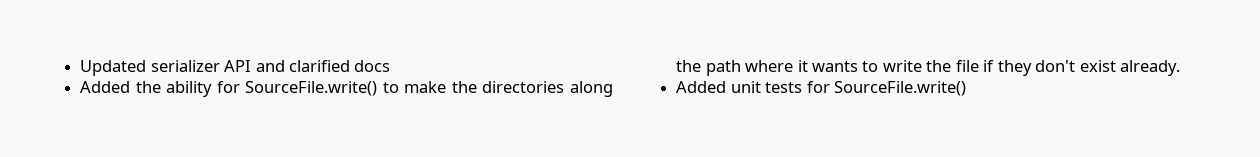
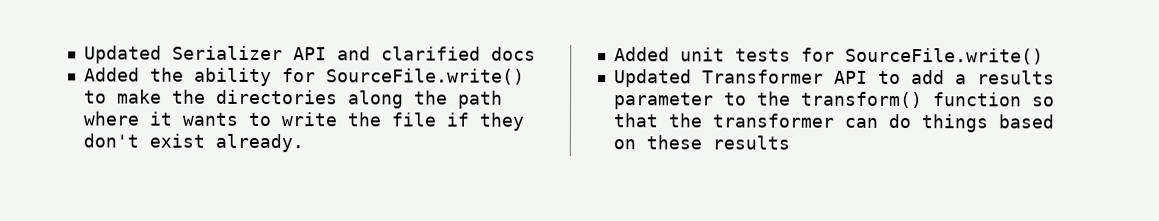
- Updated serializer API and clarified docs
+ Updated Serializer API and clarified docs
+ Updated Transformer API to add a results parameter to the transform() function so that the transformer can do things based on these results

